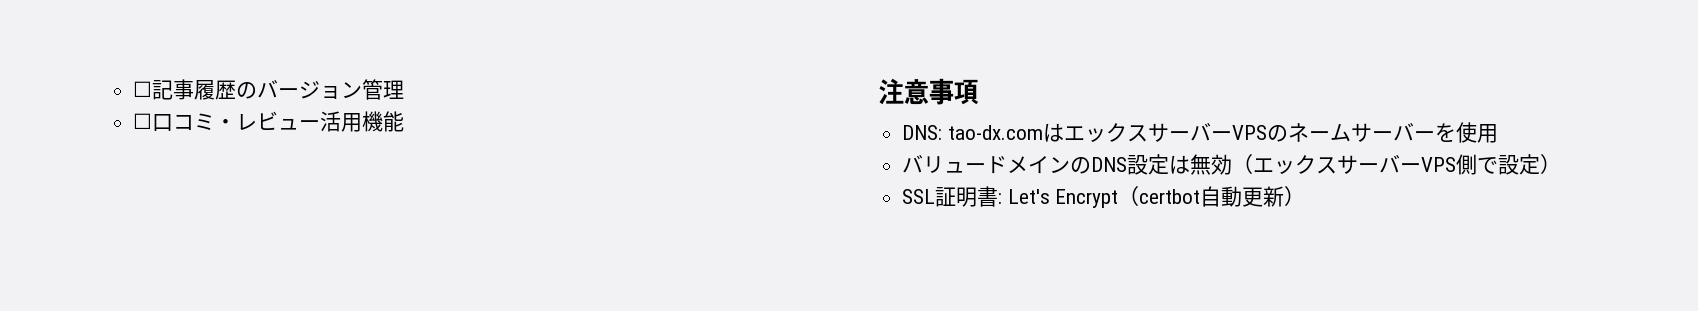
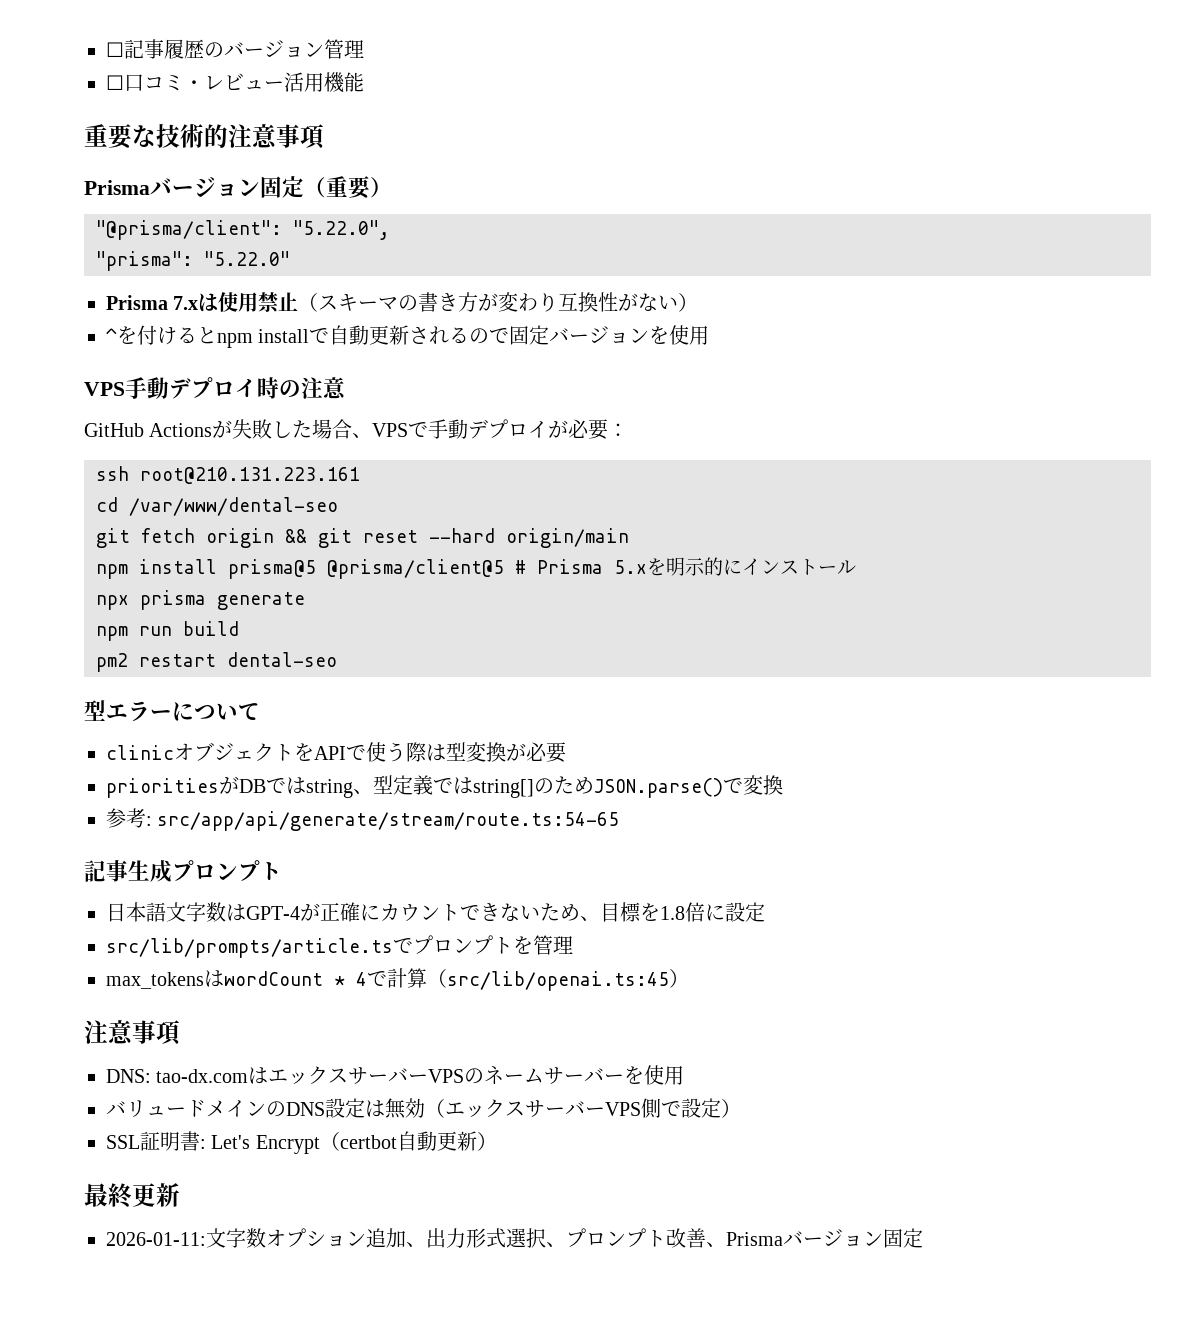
+ 重要な技術的注意事項
+ Prismaバージョン固定（重要）
+ "@prisma/client": "5.22.0",
+ "prisma": "5.22.0"
+ Prisma 7.xは使用禁止（スキーマの書き方が変わり互換性がない）
+ ^を付けるとnpm installで自動更新されるので固定バージョンを使用
+ VPS手動デプロイ時の注意
+ GitHub Actionsが失敗した場合、VPSで手動デプロイが必要：
+ ssh root@210.131.223.161
+ cd /var/www/dental-seo
+ git fetch origin && git reset --hard origin/main
+ npm install prisma@5 @prisma/client@5 # Prisma 5.xを明示的にインストール
+ npx prisma generate
+ npm run build
+ pm2 restart dental-seo
+ 型エラーについて
+ clinicオブジェクトをAPIで使う際は型変換が必要
+ prioritiesがDBではstring、型定義ではstring[]のためJSON.parse()で変換
+ 参考: src/app/api/generate/stream/route.ts:54-65
+ 記事生成プロンプト
+ 日本語文字数はGPT-4が正確にカウントできないため、目標を1.8倍に設定
+ src/lib/prompts/article.tsでプロンプトを管理
+ max_tokensはwordCount * 4で計算（src/lib/openai.ts:45）
+ 最終更新
+ 2026-01-11:文字数オプション追加、出力形式選択、プロンプト改善、Prismaバージョン固定

